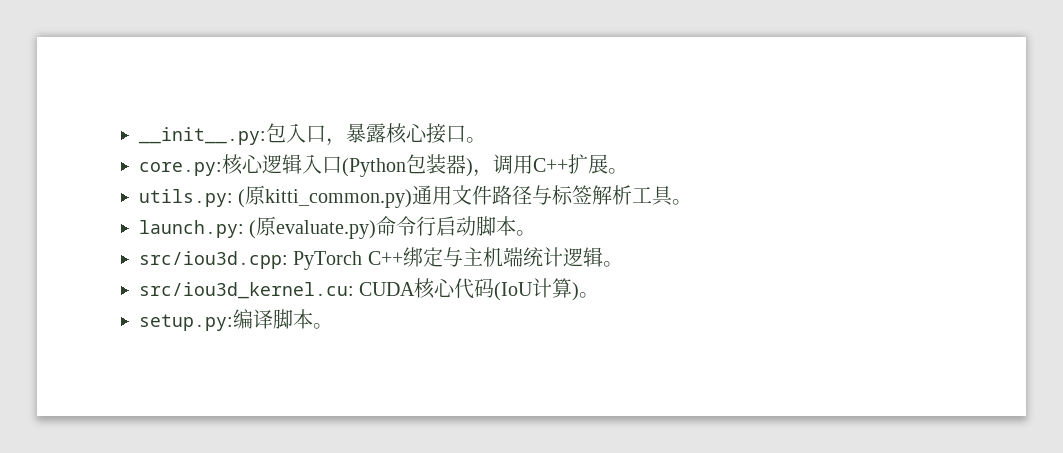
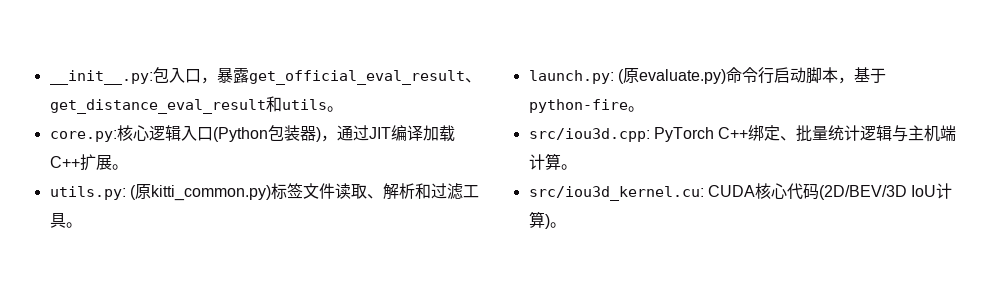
- __init__.py:包入口，暴露核心接口。
+ __init__.py:包入口，暴露get_official_eval_result、get_distance_eval_result和utils。
- core.py:核心逻辑入口(Python包装器)，调用C++扩展。
+ core.py:核心逻辑入口(Python包装器)，通过JIT编译加载C++扩展。
- utils.py: (原kitti_common.py)通用文件路径与标签解析工具。
+ utils.py: (原kitti_common.py)标签文件读取、解析和过滤工具。
- launch.py: (原evaluate.py)命令行启动脚本。
+ launch.py: (原evaluate.py)命令行启动脚本，基于python-fire。
- src/iou3d.cpp: PyTorch C++绑定与主机端统计逻辑。
+ src/iou3d.cpp: PyTorch C++绑定、批量统计逻辑与主机端计算。
- src/iou3d_kernel.cu: CUDA核心代码(IoU计算)。
+ src/iou3d_kernel.cu: CUDA核心代码(2D/BEV/3D IoU计算)。
- setup.py:编译脚本。

